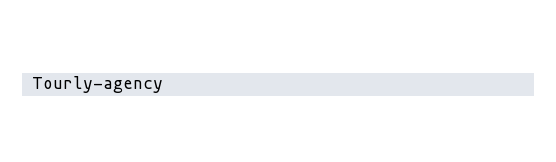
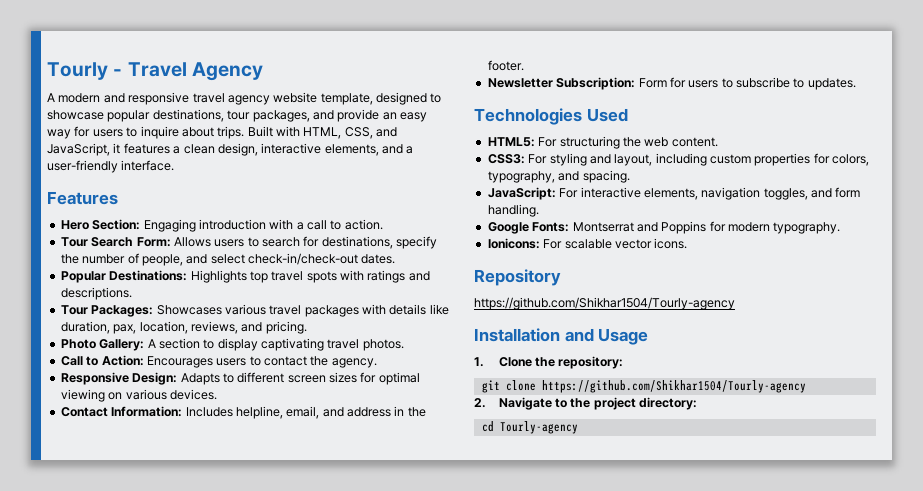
- Tourly-agency
+ Tourly - Travel Agency
+ A modern and responsive travel agency website template, designed to showcase popular destinations, tour packages, and provide an easy way for users to inquire about trips. Built with HTML, CSS, and JavaScript, it features a clean design, interactive elements, and a user-friendly interface.
+ Features
+ Hero Section: Engaging introduction with a call to action.
+ Tour Search Form: Allows users to search for destinations, specify the number of people, and select check-in/check-out dates.
+ Popular Destinations: Highlights top travel spots with ratings and descriptions.
+ Tour Packages: Showcases various travel packages with details like duration, pax, location, reviews, and pricing.
+ Photo Gallery: A section to display captivating travel photos.
+ Call to Action: Encourages users to contact the agency.
+ Responsive Design: Adapts to different screen sizes for optimal viewing on various devices.
+ Contact Information: Includes helpline, email, and address in the footer.
+ Newsletter Subscription: Form for users to subscribe to updates.
+ Technologies Used
+ HTML5: For structuring the web content.
+ CSS3: For styling and layout, including custom properties for colors, typography, and spacing.
+ JavaScript: For interactive elements, navigation toggles, and form handling.
+ Google Fonts: Montserrat and Poppins for modern typography.
+ Ionicons: For scalable vector icons.
+ Repository
+ https://github.com/Shikhar1504/Tourly-agency
+ Installation and Usage
+ 1. Clone the repository:
+ git clone https://github.com/Shikhar1504/Tourly-agency
+ 2. Navigate to the project directory:
+ cd Tourly-agency

